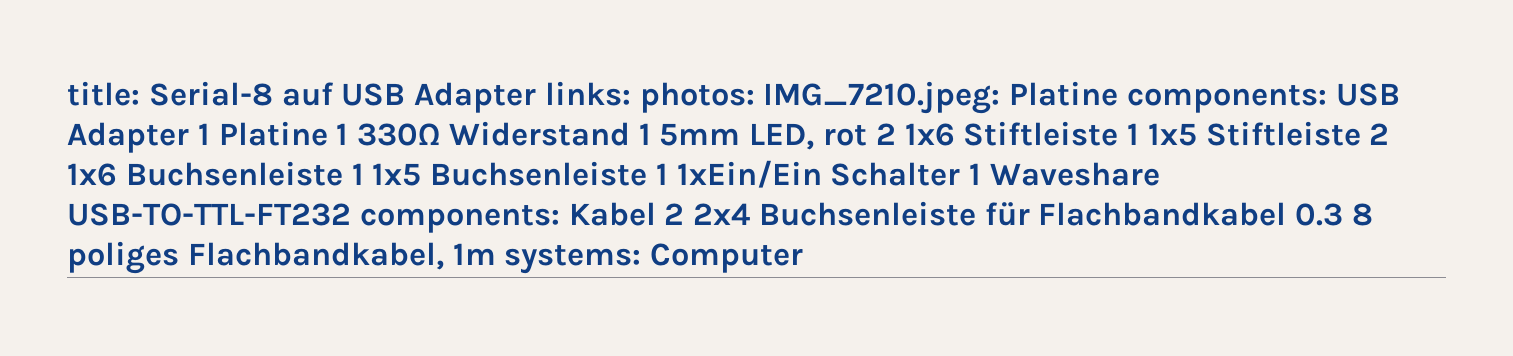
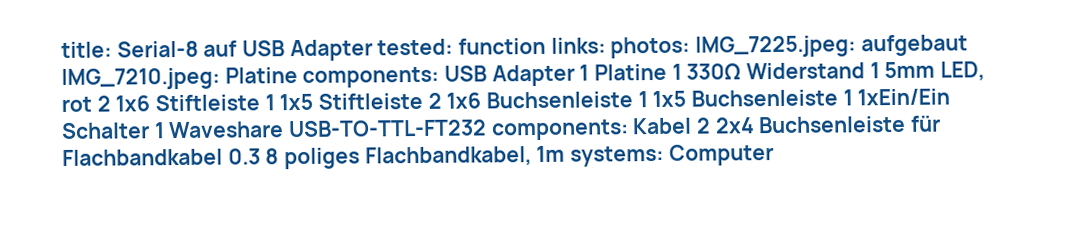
- title: Serial-8 auf USB Adapter links: photos: IMG_7210.jpeg: Platine components: USB Adapter 1 Platine 1 330Ω Widerstand 1 5mm LED, rot 2 1x6 Stiftleiste 1 1x5 Stiftleiste 2 1x6 Buchsenleiste 1 1x5 Buchsenleiste 1 1xEin/Ein Schalter 1 Waveshare USB-TO-TTL-FT232 components: Kabel 2 2x4 Buchsenleiste für Flachbandkabel 0.3 8 poliges Flachbandkabel, 1m systems: Computer
+ title: Serial-8 auf USB Adapter tested: function links: photos: IMG_7225.jpeg: aufgebaut IMG_7210.jpeg: Platine components: USB Adapter 1 Platine 1 330Ω Widerstand 1 5mm LED, rot 2 1x6 Stiftleiste 1 1x5 Stiftleiste 2 1x6 Buchsenleiste 1 1x5 Buchsenleiste 1 1xEin/Ein Schalter 1 Waveshare USB-TO-TTL-FT232 components: Kabel 2 2x4 Buchsenleiste für Flachbandkabel 0.3 8 poliges Flachbandkabel, 1m systems: Computer

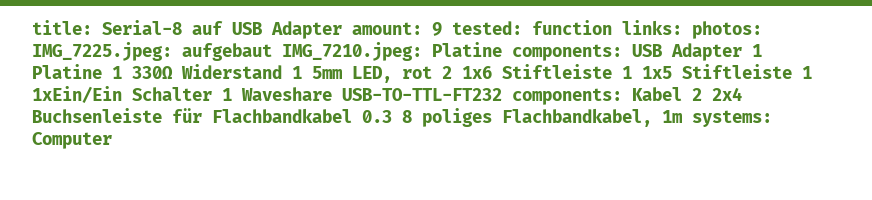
- title: Serial-8 auf USB Adapter tested: function links: photos: IMG_7225.jpeg: aufgebaut IMG_7210.jpeg: Platine components: USB Adapter 1 Platine 1 330Ω Widerstand 1 5mm LED, rot 2 1x6 Stiftleiste 1 1x5 Stiftleiste 2 1x6 Buchsenleiste 1 1x5 Buchsenleiste 1 1xEin/Ein Schalter 1 Waveshare USB-TO-TTL-FT232 components: Kabel 2 2x4 Buchsenleiste für Flachbandkabel 0.3 8 poliges Flachbandkabel, 1m systems: Computer
+ title: Serial-8 auf USB Adapter amount: 9 tested: function links: photos: IMG_7225.jpeg: aufgebaut IMG_7210.jpeg: Platine components: USB Adapter 1 Platine 1 330Ω Widerstand 1 5mm LED, rot 2 1x6 Stiftleiste 1 1x5 Stiftleiste 1 1xEin/Ein Schalter 1 Waveshare USB-TO-TTL-FT232 components: Kabel 2 2x4 Buchsenleiste für Flachbandkabel 0.3 8 poliges Flachbandkabel, 1m systems: Computer

